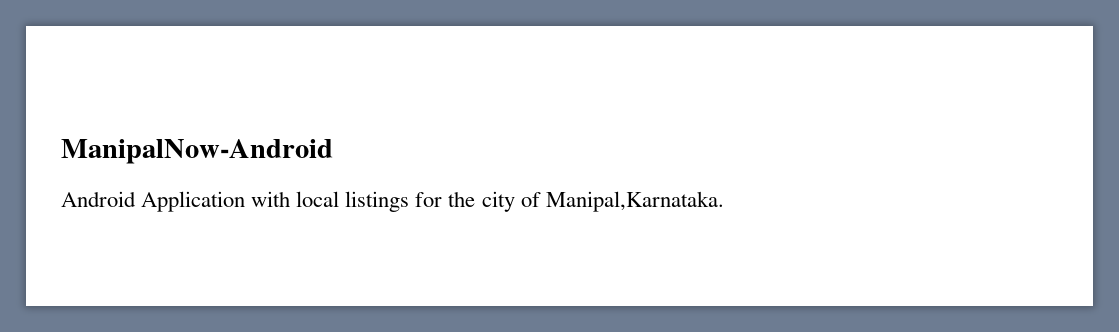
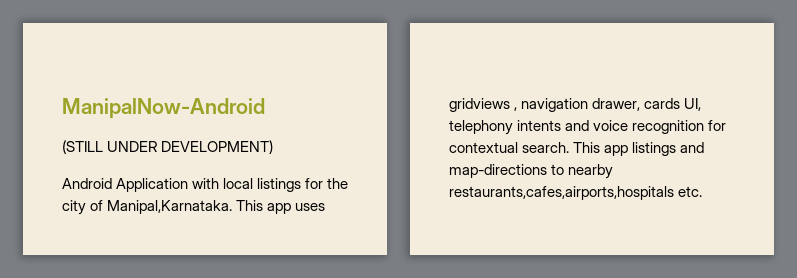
+ (STILL UNDER DEVELOPMENT)
+ This app uses gridviews , navigation drawer, cards UI, telephony intents and voice recognition for contextual search. This app listings and map-directions to nearby restaurants,cafes,airports,hospitals etc.

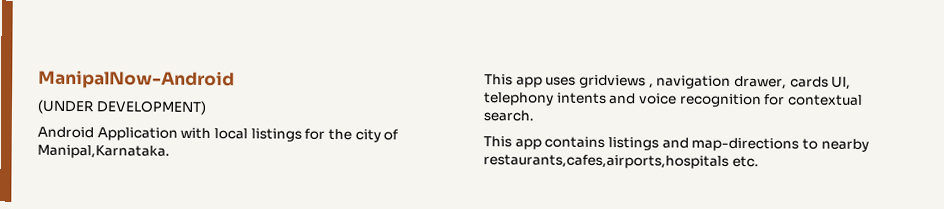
- (STILL UNDER DEVELOPMENT)
+ (UNDER DEVELOPMENT)
- Android Application with local listings for the city of Manipal,Karnataka. This app uses gridviews , navigation drawer, cards UI, telephony intents and voice recognition for contextual search. This app listings and map-directions to nearby restaurants,cafes,airports,hospitals etc.
+ Android Application with local listings for the city of Manipal,Karnataka.
+ This app uses gridviews , navigation drawer, cards UI, telephony intents and voice recognition for contextual search.
+ This app contains listings and map-directions to nearby restaurants,cafes,airports,hospitals etc.

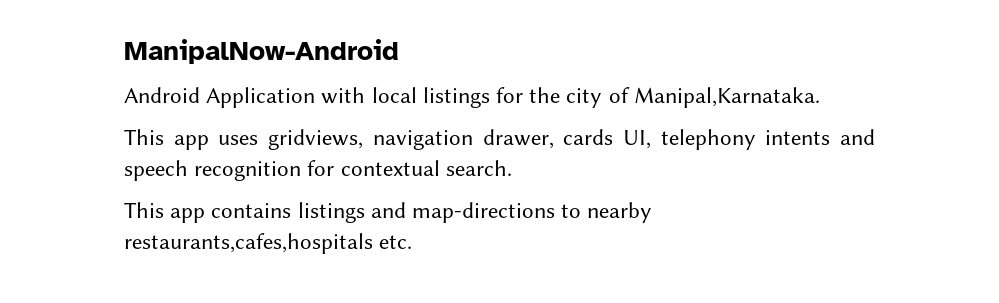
- (UNDER DEVELOPMENT)
- This app uses gridviews , navigation drawer, cards UI, telephony intents and voice recognition for contextual search.
+ This app uses gridviews, navigation drawer, cards UI, telephony intents and speech recognition for contextual search.
- This app contains listings and map-directions to nearby restaurants,cafes,airports,hospitals etc.
+ This app contains listings and map-directions to nearby restaurants,cafes,hospitals etc.

